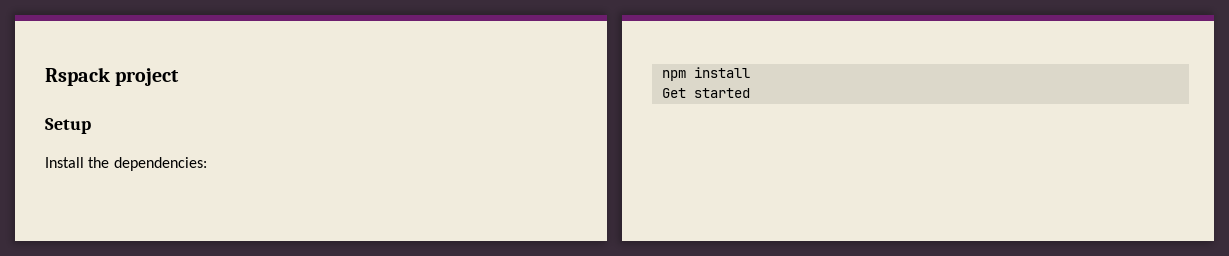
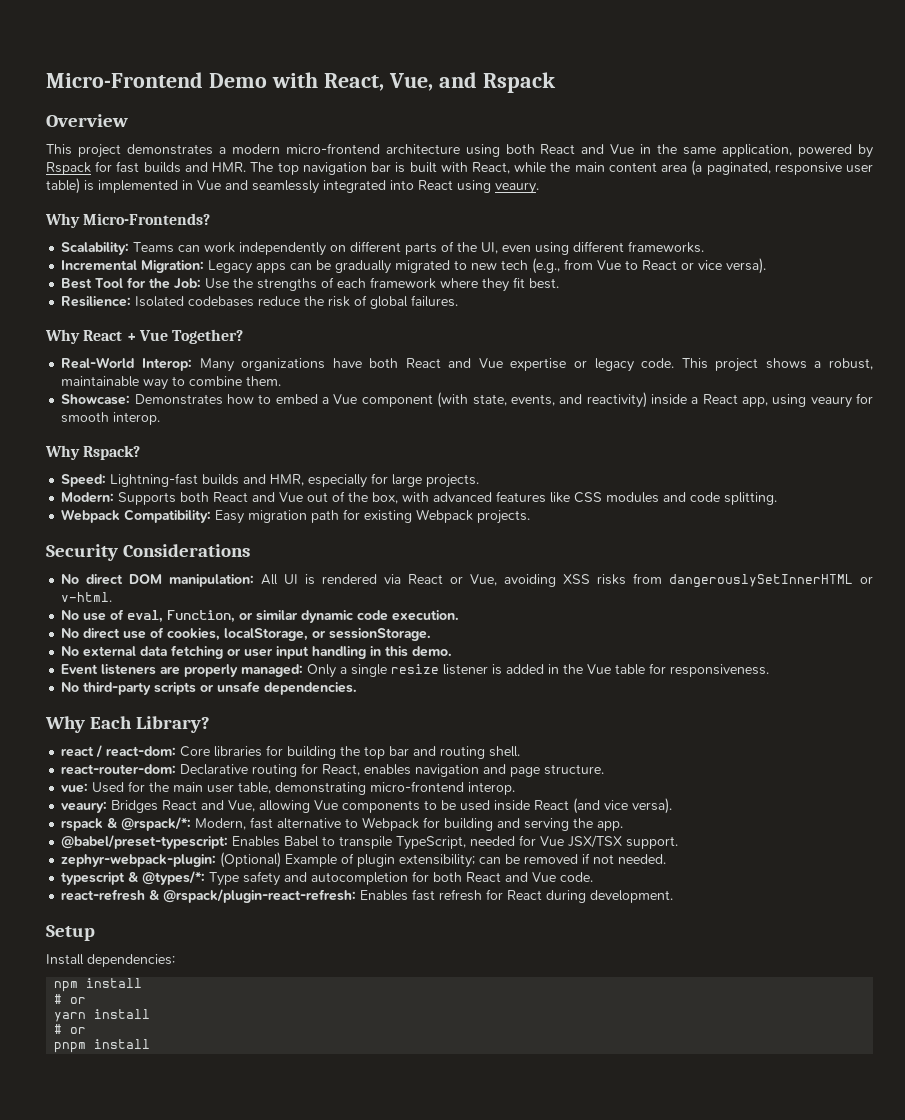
- Rspack project
+ Micro-Frontend Demo with React, Vue, and Rspack
+ Overview
+ This project demonstrates a modern micro-frontend architecture using both React and Vue in the same application, powered by Rspack for fast builds and HMR. The top navigation bar is built with React, while the main content area (a paginated, responsive user table) is implemented in Vue and seamlessly integrated into React using veaury.
+ Why Micro-Frontends?
+ Scalability: Teams can work independently on different parts of the UI, even using different frameworks.
+ Incremental Migration: Legacy apps can be gradually migrated to new tech (e.g., from Vue to React or vice versa).
+ Best Tool for the Job: Use the strengths of each framework where they fit best.
+ Resilience: Isolated codebases reduce the risk of global failures.
+ Why React + Vue Together?
+ Real-World Interop: Many organizations have both React and Vue expertise or legacy code. This project shows a robust, maintainable way to combine them.
+ Showcase: Demonstrates how to embed a Vue component (with state, events, and reactivity) inside a React app, using veaury for smooth interop.
+ Why Rspack?
+ Speed: Lightning-fast builds and HMR, especially for large projects.
+ Modern: Supports both React and Vue out of the box, with advanced features like CSS modules and code splitting.
+ Webpack Compatibility: Easy migration path for existing Webpack projects.
+ Security Considerations
+ No direct DOM manipulation: All UI is rendered via React or Vue, avoiding XSS risks from dangerouslySetInnerHTML or v-html.
+ No use of eval, Function, or similar dynamic code execution.
+ No direct use of cookies, localStorage, or sessionStorage.
+ No external data fetching or user input handling in this demo.
+ Event listeners are properly managed: Only a single resize listener is added in the Vue table for responsiveness.
+ No third-party scripts or unsafe dependencies.
+ Why Each Library?
+ react / react-dom: Core libraries for building the top bar and routing shell.
+ react-router-dom: Declarative routing for React, enables navigation and page structure.
+ vue: Used for the main user table, demonstrating micro-frontend interop.
+ veaury: Bridges React and Vue, allowing Vue components to be used inside React (and vice versa).
+ rspack & @rspack/*: Modern, fast alternative to Webpack for building and serving the app.
+ @babel/preset-typescript: Enables Babel to transpile TypeScript, needed for Vue JSX/TSX support.
+ zephyr-webpack-plugin: (Optional) Example of plugin extensibility; can be removed if not needed.
+ typescript & @types/*: Type safety and autocompletion for both React and Vue code.
+ react-refresh & @rspack/plugin-react-refresh: Enables fast refresh for React during development.
- Install the dependencies:
+ Install dependencies:
  npm install
- Get started
+ # or
+ yarn install
+ # or
+ pnpm install

